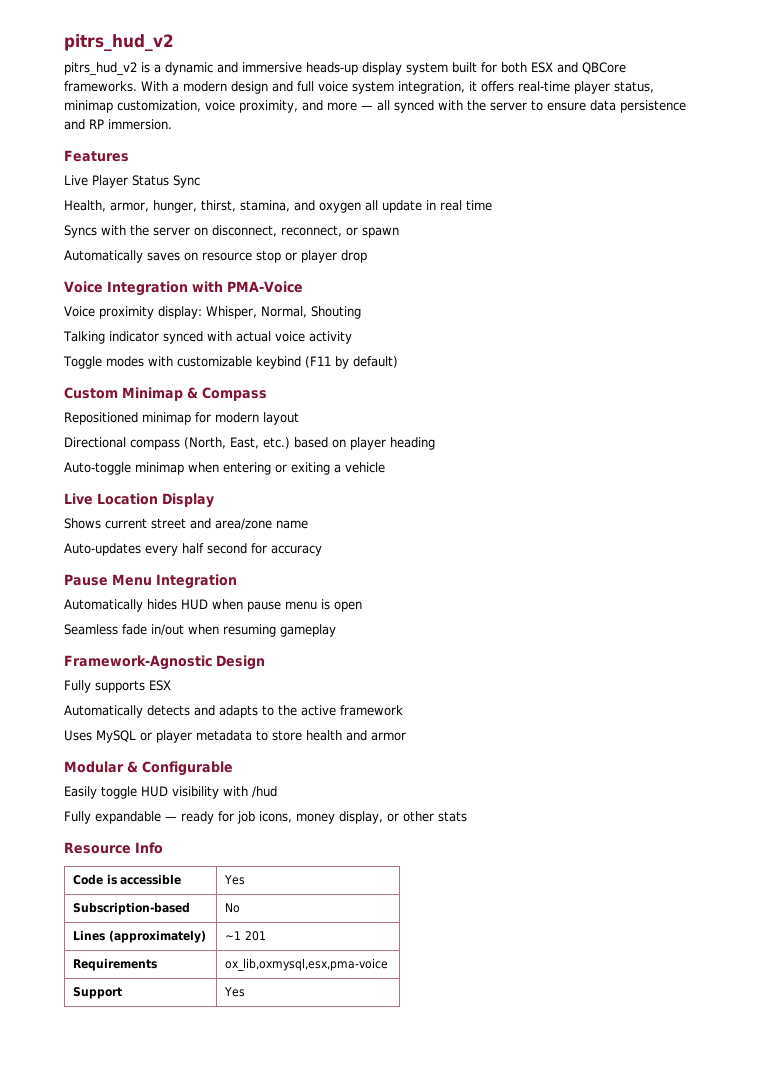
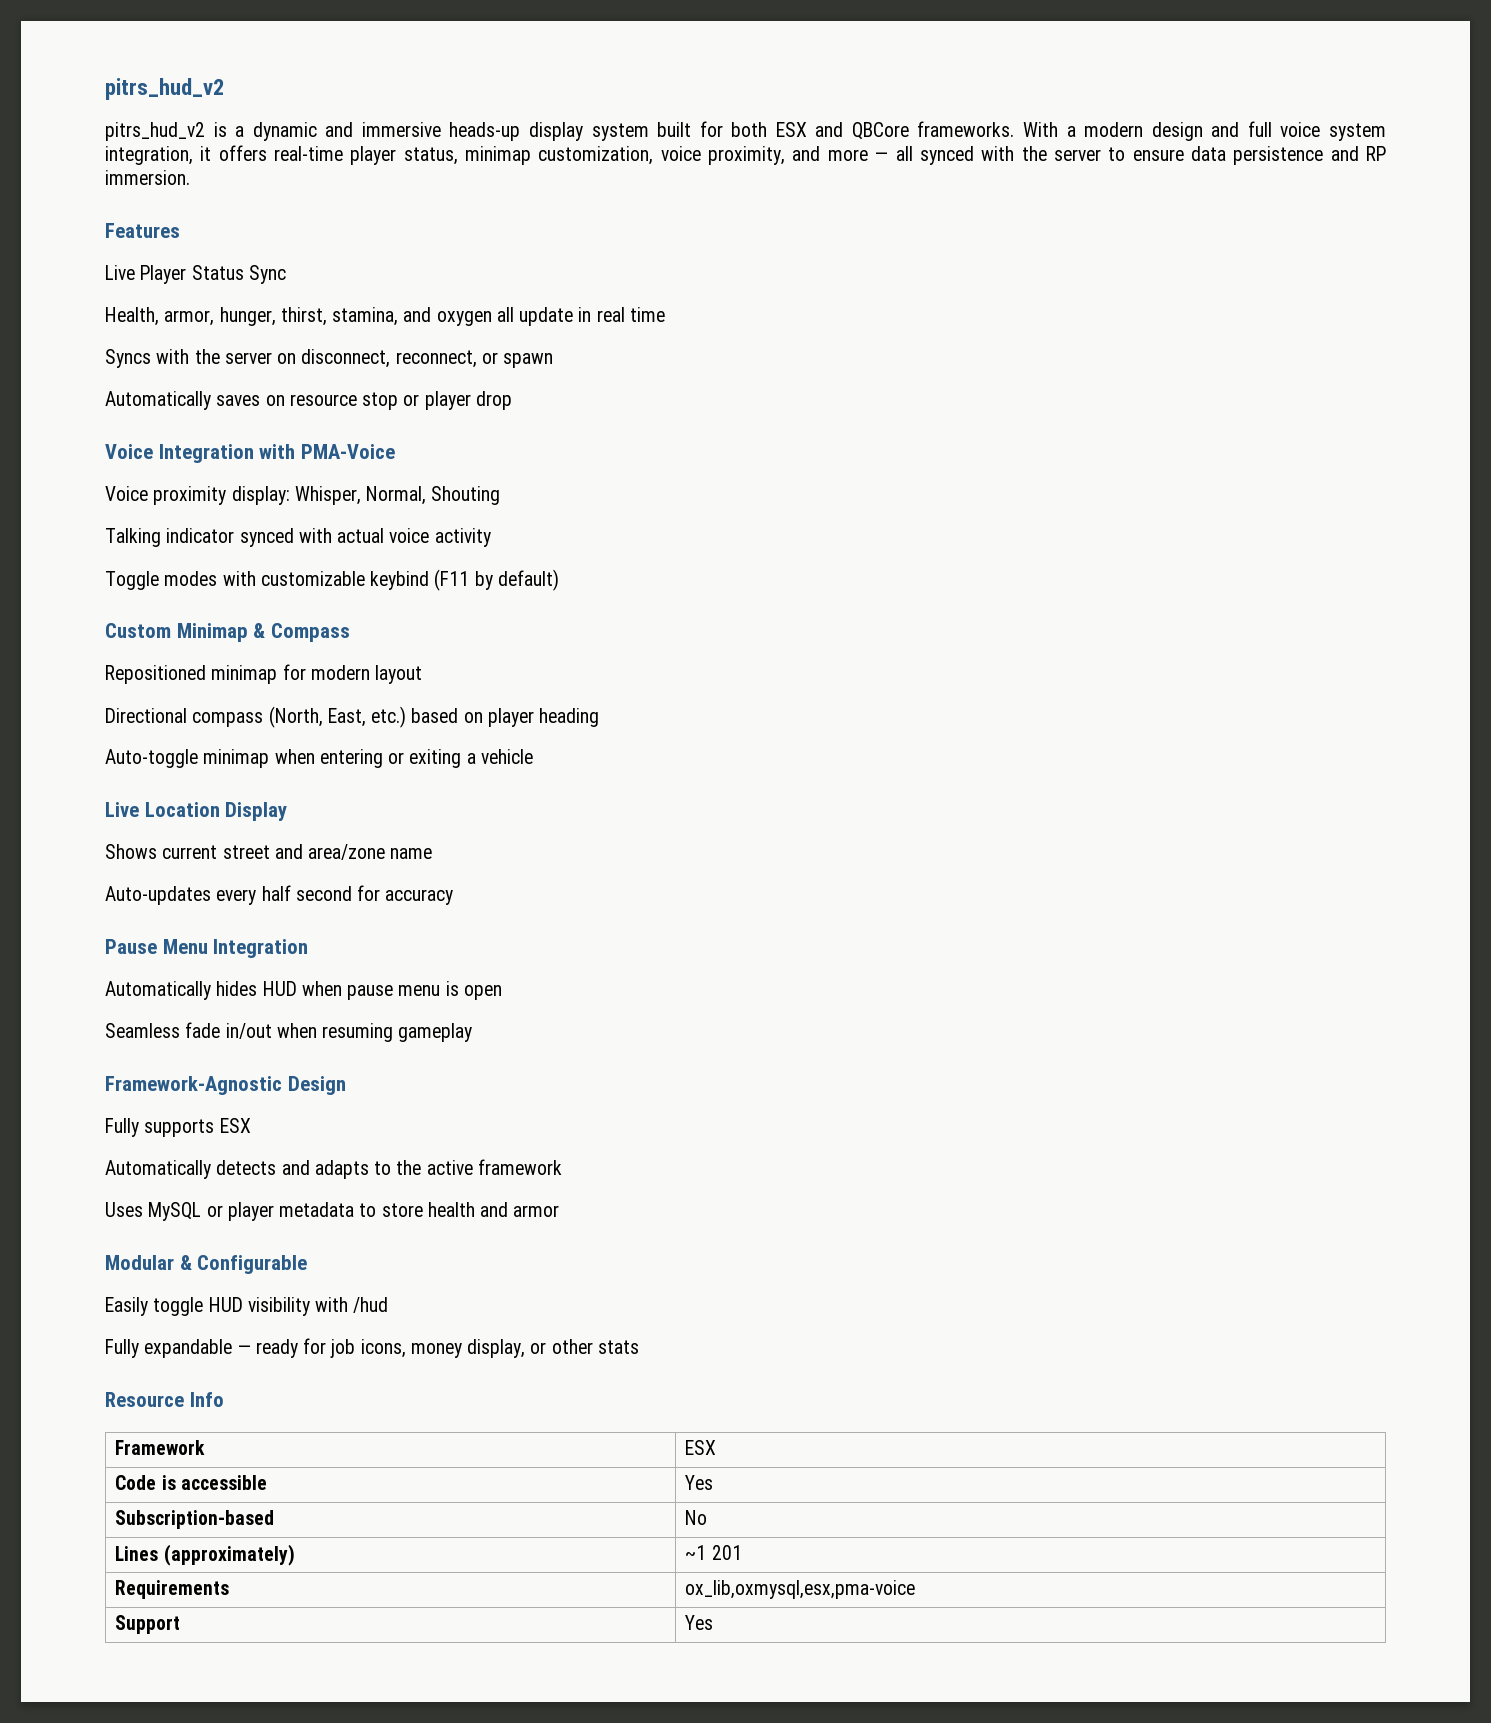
+ Framework | ESX

